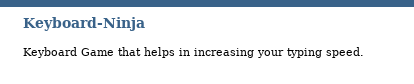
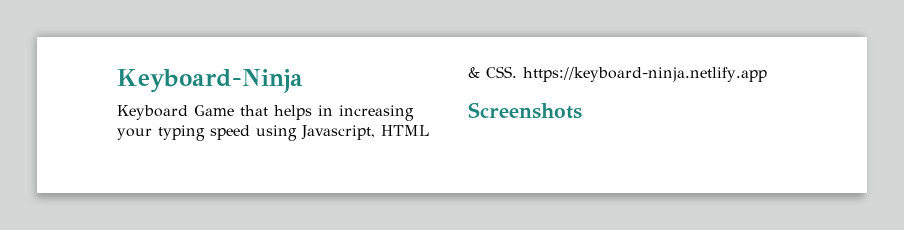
- Keyboard Game that helps in increasing your typing speed.
+ Keyboard Game that helps in increasing your typing speed using Javascript, HTML & CSS. https://keyboard-ninja.netlify.app
+ Screenshots

